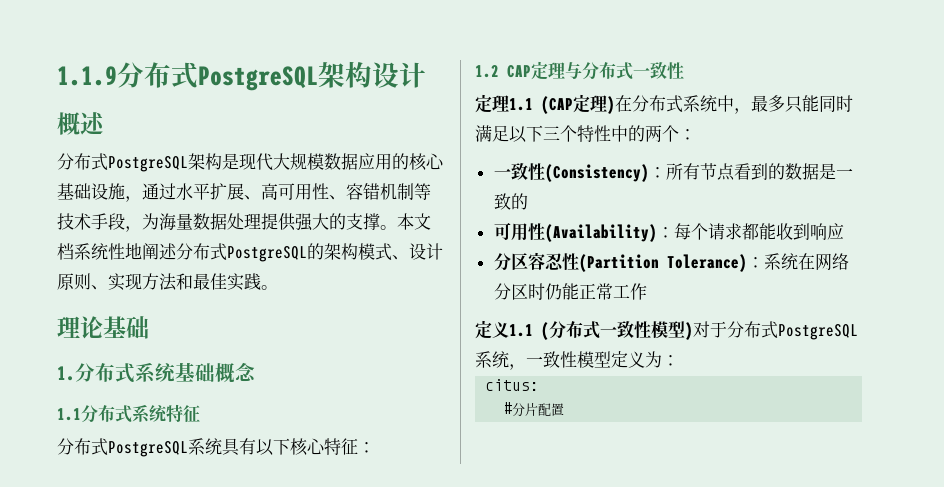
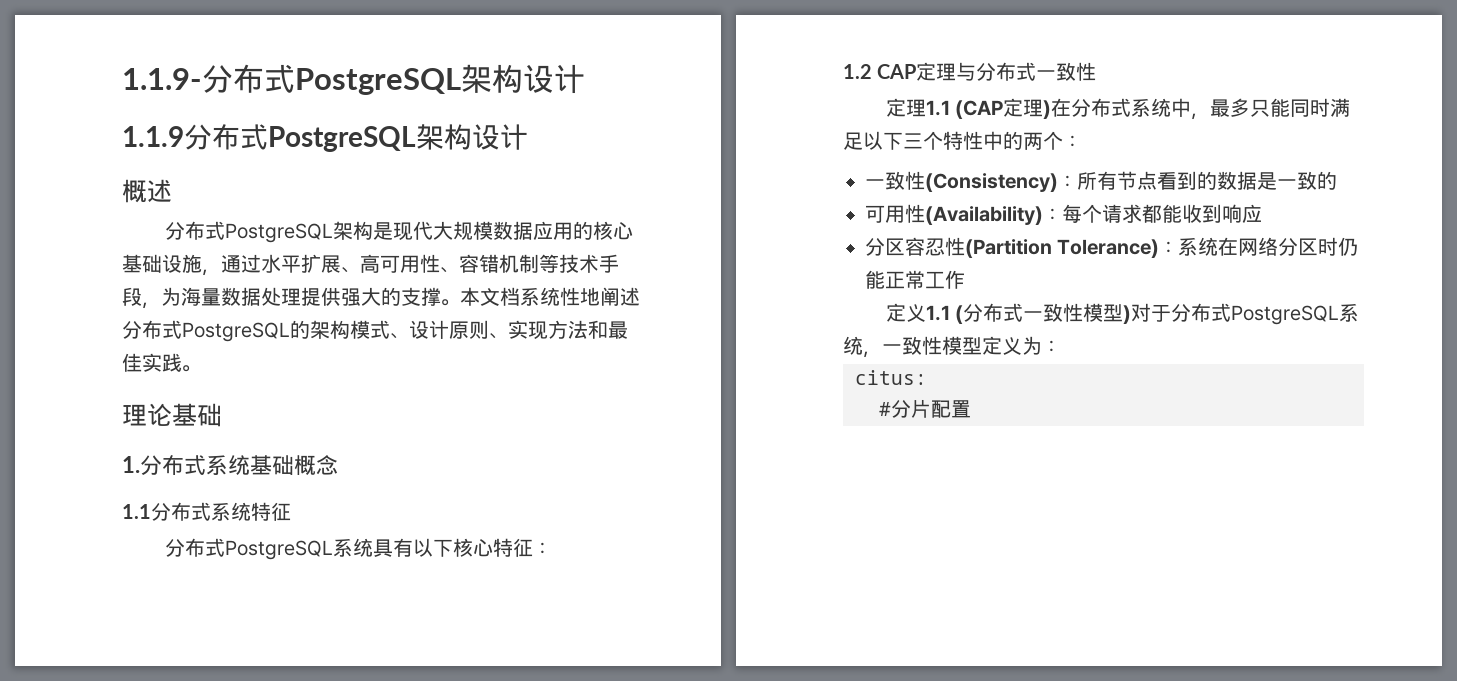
+ 1.1.9-分布式PostgreSQL架构设计

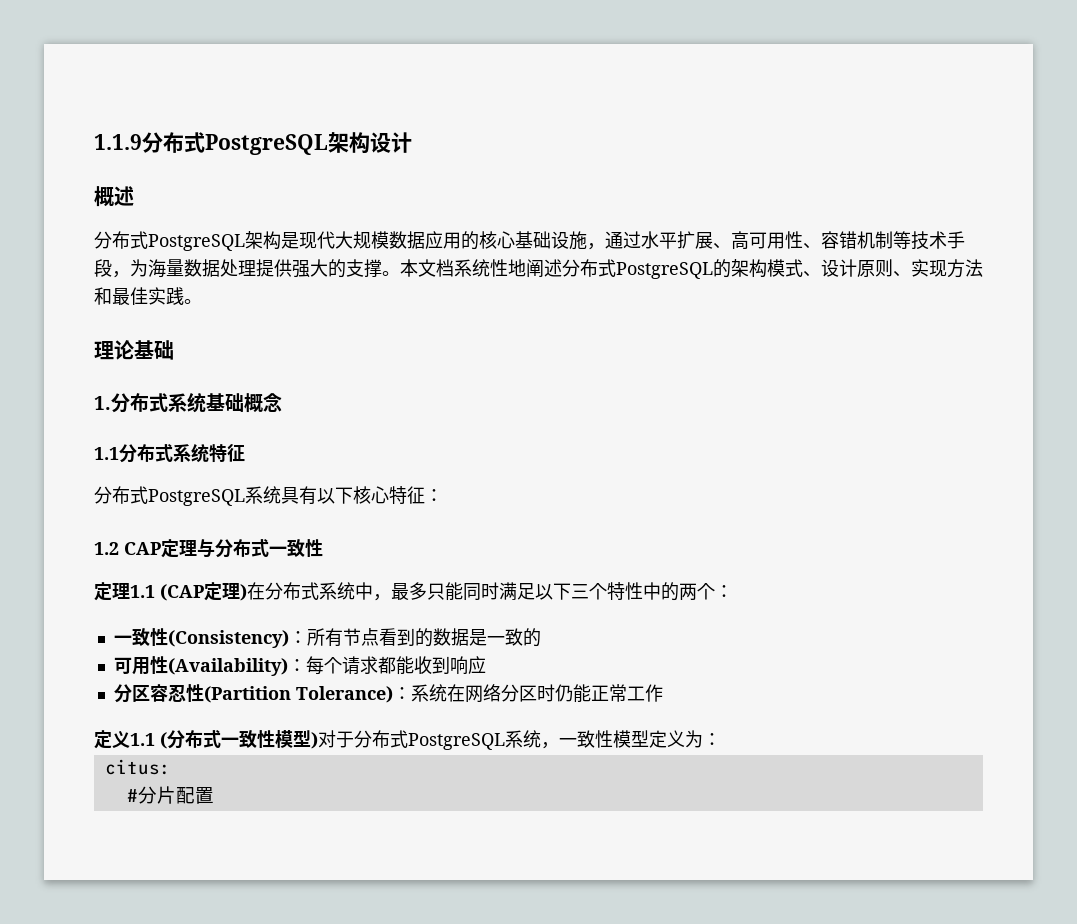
- 1.1.9-分布式PostgreSQL架构设计

